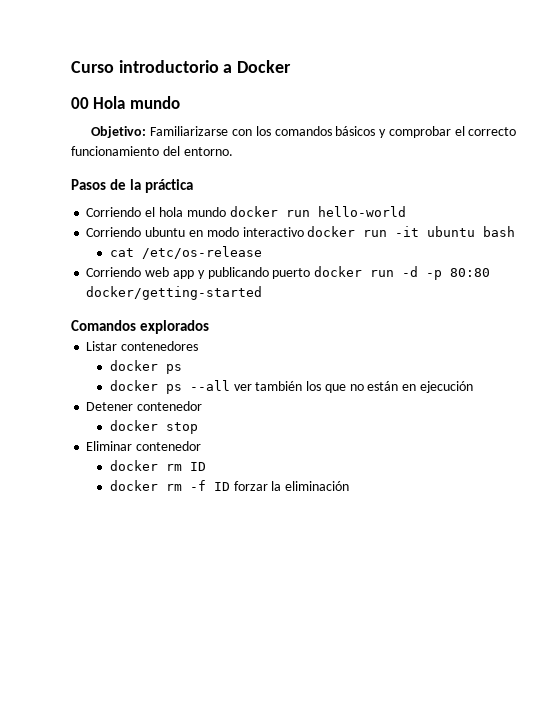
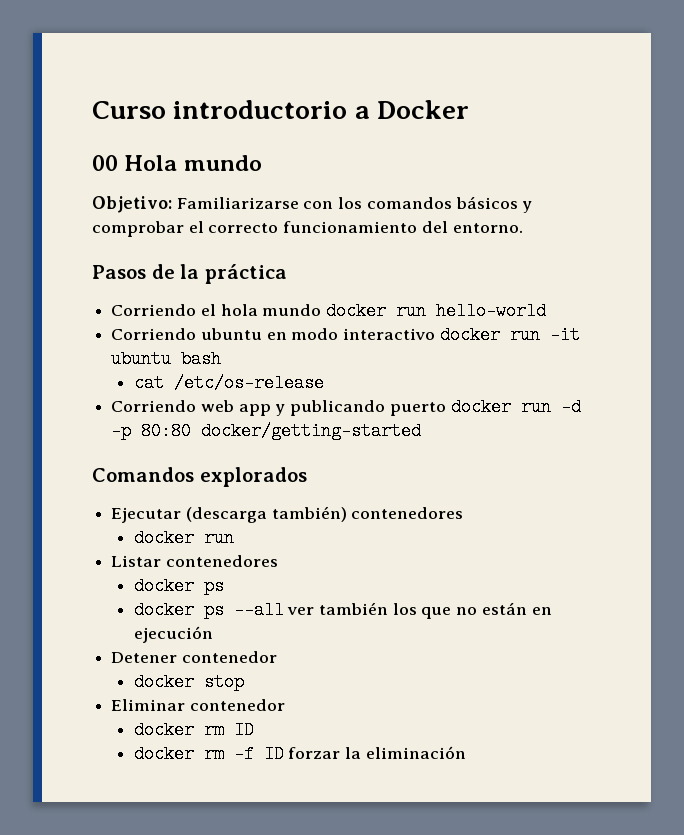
+ Ejecutar (descarga también) contenedores
+ docker run

